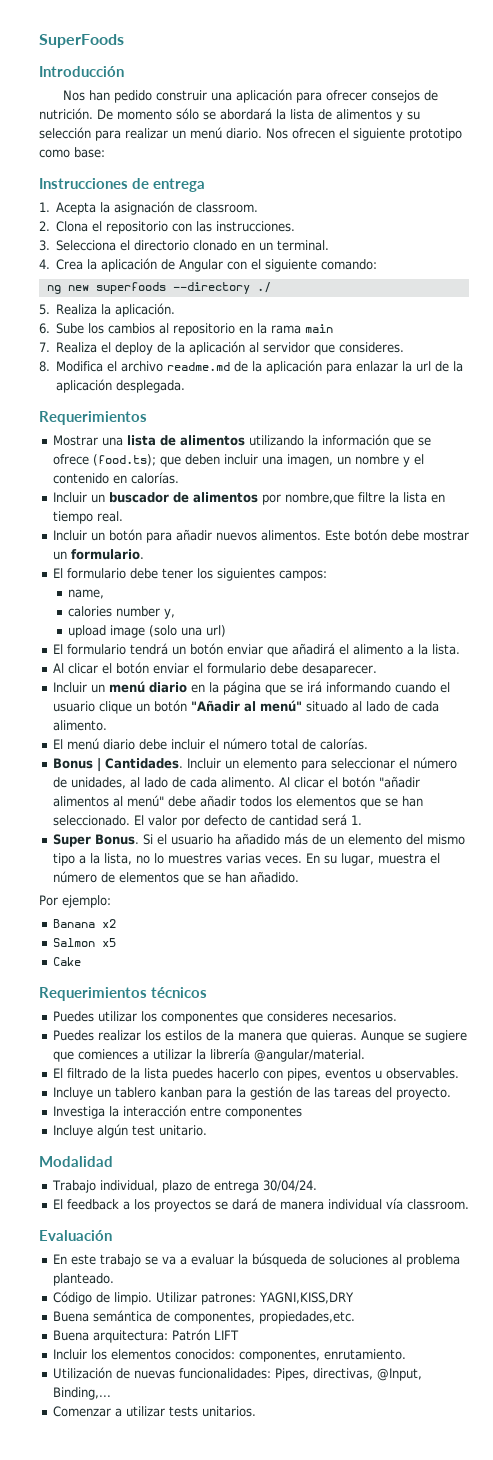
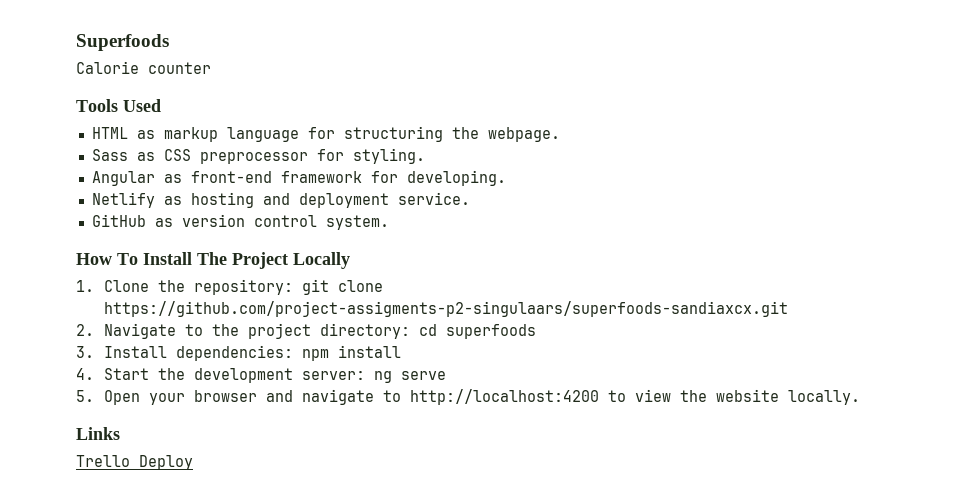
- SuperFoods
- Introducción
- Nos han pedido construir una aplicación para ofrecer consejos de nutrición. De momento sólo se abordará la lista de alimentos y su selección para realizar un menú diario. Nos ofrecen el siguiente prototipo como base:
- Instrucciones de entrega
- 1. Acepta la asignación de classroom.
- 2. Clona el repositorio con las instrucciones.
- 3. Selecciona el directorio clonado en un terminal.
- 4. Crea la aplicación de Angular con el siguiente comando:
- ng new superfoods --directory ./
- 5. Realiza la aplicación.
- 6. Sube los cambios al repositorio en la rama main
- 7. Realiza el deploy de la aplicación al servidor que consideres.
- 8. Modifica el archivo readme.md de la aplicación para enlazar la url de la aplicación desplegada.
- Requerimientos
- Mostrar una lista de alimentos utilizando la información que se ofrece (food.ts); que deben incluir una imagen, un nombre y el contenido en calorías.
- Incluir un buscador de alimentos por nombre,que filtre la lista en tiempo real.
- Incluir un botón para añadir nuevos alimentos. Este botón debe mostrar un formulario.
- El formulario debe tener los siguientes campos:
- name,
- calories number y,
- upload image (solo una url)
- El formulario tendrá un botón enviar que añadirá el alimento a la lista.
- Al clicar el botón enviar el formulario debe desaparecer.
- Incluir un menú diario en la página que se irá informando cuando el usuario clique un botón "Añadir al menú" situado al lado de cada alimento.
- El menú diario debe incluir el número total de calorías.
- Bonus | Cantidades. Incluir un elemento para seleccionar el número de unidades, al lado de cada alimento. Al clicar el botón "añadir alimentos al menú" debe añadir todos los elementos que se han seleccionado. El valor por defecto de cantidad será 1.
- Super Bonus. Si el usuario ha añadido más de un elemento del mismo tipo a la lista, no lo muestres varias veces. En su lugar, muestra el número de elementos que se han añadido.
- Por ejemplo:
- Banana x2
- Salmon x5
- Cake
- Requerimientos técnicos
- Puedes utilizar los componentes que consideres necesarios.
- Puedes realizar los estilos de la manera que quieras. Aunque se sugiere que comiences a utilizar la librería @angular/material.
- El filtrado de la lista puedes hacerlo con pipes, eventos u observables.
- Incluye un tablero kanban para la gestión de las tareas del proyecto.
- Investiga la interacción entre componentes
- Incluye algún test unitario.
- Modalidad
- Trabajo individual, plazo de entrega 30/04/24.
- El feedback a los proyectos se dará de manera individual vía classroom.
- Evaluación
- En este trabajo se va a evaluar la búsqueda de soluciones al problema planteado.
- Código de limpio. Utilizar patrones: YAGNI,KISS,DRY
- Buena semántica de componentes, propiedades,etc.
- Buena arquitectura: Patrón LIFT
- Incluir los elementos conocidos: componentes, enrutamiento.
- Utilización de nuevas funcionalidades: Pipes, directivas, @Input, Binding,...
- Comenzar a utilizar tests unitarios.
+ Superfoods
+ Calorie counter
+ Tools Used
+ HTML as markup language for structuring the webpage.
+ Sass as CSS preprocessor for styling.
+ Angular as front-end framework for developing.
+ Netlify as hosting and deployment service.
+ GitHub as version control system.
+ How To Install The Project Locally
+ 1. Clone the repository: git clone https://github.com/project-assigments-p2-singulaars/superfoods-sandiaxcx.git
+ 2. Navigate to the project directory: cd superfoods
+ 3. Install dependencies: npm install
+ 4. Start the development server: ng serve
+ 5. Open your browser and navigate to http://localhost:4200 to view the website locally.
+ Links
+ Trello Deploy

